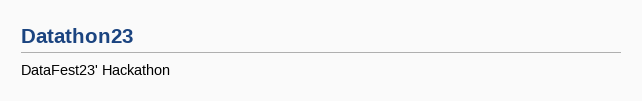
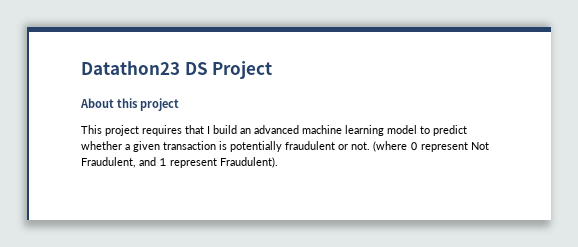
- Datathon23
- DataFest23' Hackathon
+ Datathon23 DS Project
+ About this project
+ This project requires that I build an advanced machine learning model to predict whether a given transaction is potentially fraudulent or not. (where 0 represent Not Fraudulent, and 1 represent Fraudulent).

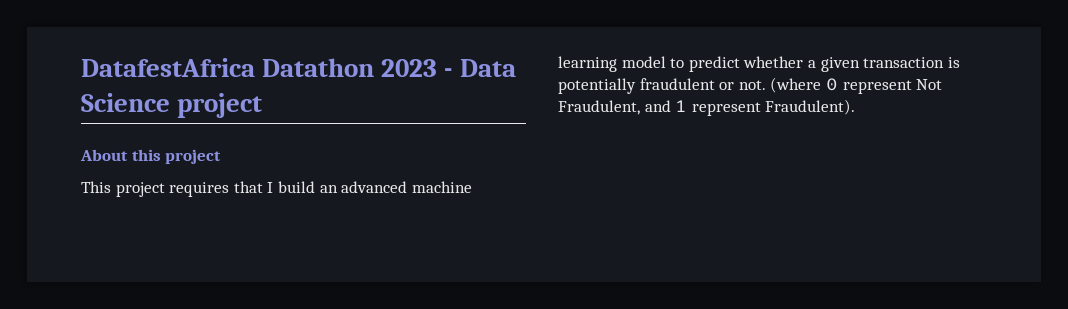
- Datathon23 DS Project
+ DatafestAfrica Datathon 2023 - Data Science project

